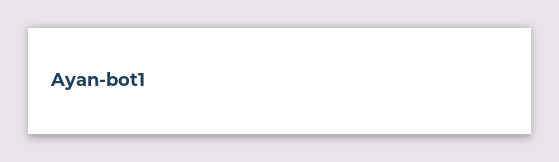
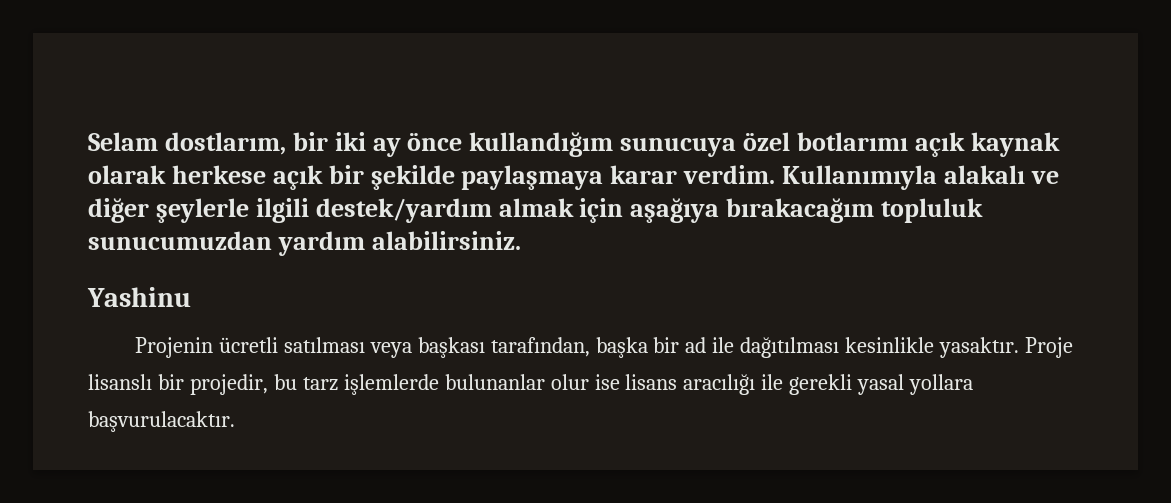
- Ayan-bot1
+ Selam dostlarım, bir iki ay önce kullandığım sunucuya özel botlarımı açık kaynak olarak herkese açık bir şekilde paylaşmaya karar verdim. Kullanımıyla alakalı ve diğer şeylerle ilgili destek/yardım almak için aşağıya bırakacağım topluluk sunucumuzdan yardım alabilirsiniz.
+ Yashinu
+ Projenin ücretli satılması veya başkası tarafından, başka bir ad ile dağıtılması kesinlikle yasaktır. Proje lisanslı bir projedir, bu tarz işlemlerde bulunanlar olur ise lisans aracılığı ile gerekli yasal yollara başvurulacaktır.

